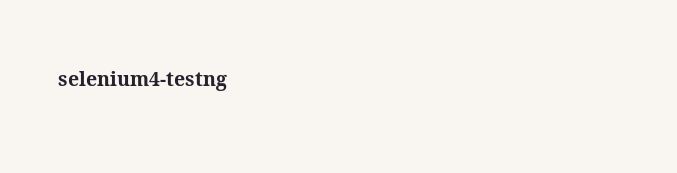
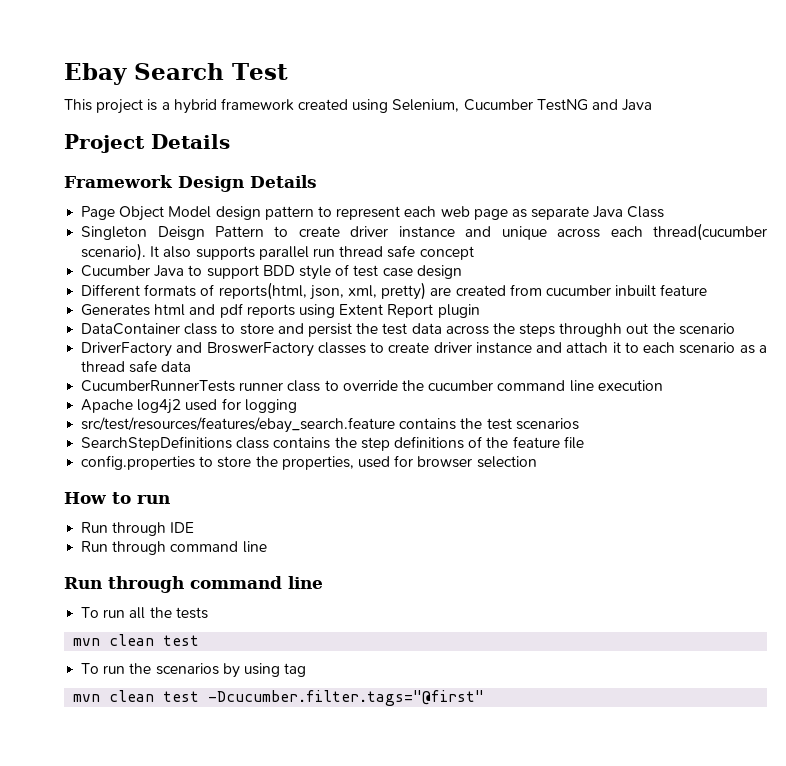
- selenium4-testng
+ Ebay Search Test
+ This project is a hybrid framework created using Selenium, Cucumber TestNG and Java
+ Project Details
+ Framework Design Details
+ Page Object Model design pattern to represent each web page as separate Java Class
+ Singleton Deisgn Pattern to create driver instance and unique across each thread(cucumber scenario). It also supports parallel run thread safe concept
+ Cucumber Java to support BDD style of test case design
+ Different formats of reports(html, json, xml, pretty) are created from cucumber inbuilt feature
+ Generates html and pdf reports using Extent Report plugin
+ DataContainer class to store and persist the test data across the steps throughh out the scenario
+ DriverFactory and BroswerFactory classes to create driver instance and attach it to each scenario as a thread safe data
+ CucumberRunnerTests runner class to override the cucumber command line execution
+ Apache log4j2 used for logging
+ src/test/resources/features/ebay_search.feature contains the test scenarios
+ SearchStepDefinitions class contains the step definitions of the feature file
+ config.properties to store the properties, used for browser selection
+ How to run
+ Run through IDE
+ Run through command line
+ Run through command line
+ To run all the tests
+ mvn clean test
+ To run the scenarios by using tag
+ mvn clean test -Dcucumber.filter.tags="@first"

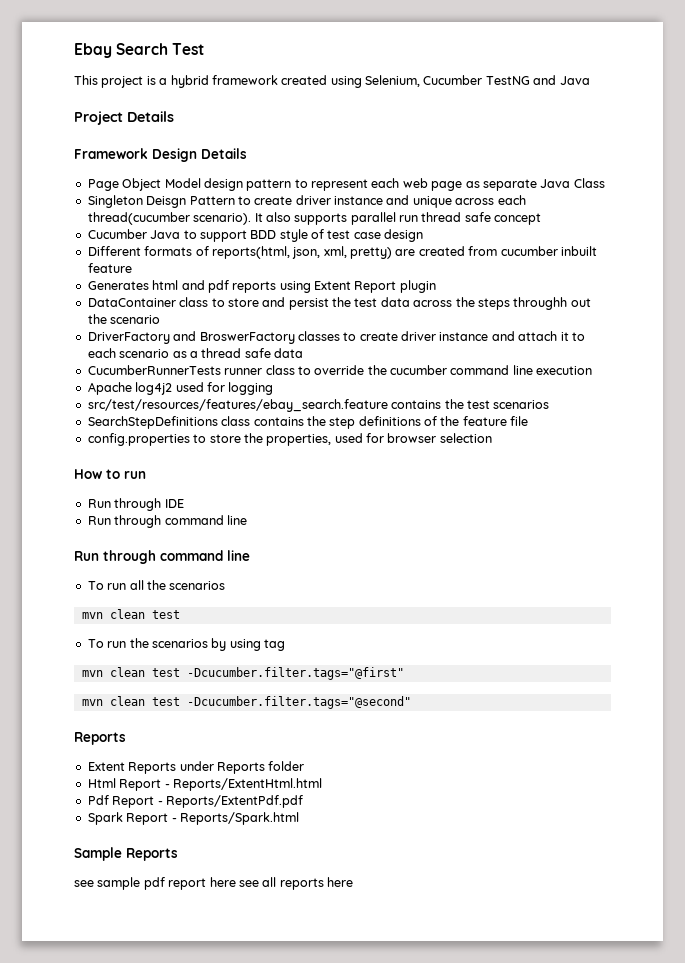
- To run all the tests
+ To run all the scenarios
+ mvn clean test -Dcucumber.filter.tags="@second"
+ Reports
+ Extent Reports under Reports folder
+ Html Report - Reports/ExtentHtml.html
+ Pdf Report - Reports/ExtentPdf.pdf
+ Spark Report - Reports/Spark.html
+ Sample Reports
+ see sample pdf report here see all reports here

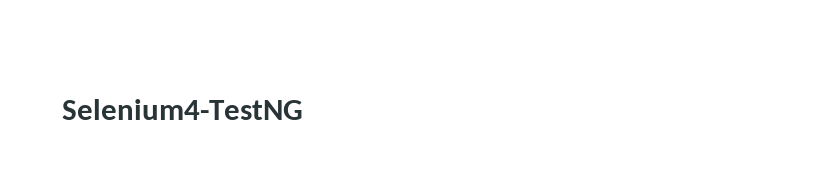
- Ebay Search Test
- This project is a hybrid framework created using Selenium, Cucumber TestNG and Java
- Project Details
- Framework Design Details
- Page Object Model design pattern to represent each web page as separate Java Class
- Singleton Deisgn Pattern to create driver instance and unique across each thread(cucumber scenario). It also supports parallel run thread safe concept
- Cucumber Java to support BDD style of test case design
- Different formats of reports(html, json, xml, pretty) are created from cucumber inbuilt feature
- Generates html and pdf reports using Extent Report plugin
- DataContainer class to store and persist the test data across the steps throughh out the scenario
- DriverFactory and BroswerFactory classes to create driver instance and attach it to each scenario as a thread safe data
- CucumberRunnerTests runner class to override the cucumber command line execution
- Apache log4j2 used for logging
- src/test/resources/features/ebay_search.feature contains the test scenarios
- SearchStepDefinitions class contains the step definitions of the feature file
- config.properties to store the properties, used for browser selection
- How to run
- Run through IDE
- Run through command line
- Run through command line
- To run all the scenarios
- mvn clean test
- To run the scenarios by using tag
- mvn clean test -Dcucumber.filter.tags="@first"
- mvn clean test -Dcucumber.filter.tags="@second"
- Reports
- Extent Reports under Reports folder
- Html Report - Reports/ExtentHtml.html
- Pdf Report - Reports/ExtentPdf.pdf
- Spark Report - Reports/Spark.html
- Sample Reports
- see sample pdf report here see all reports here
+ Selenium4-TestNG

